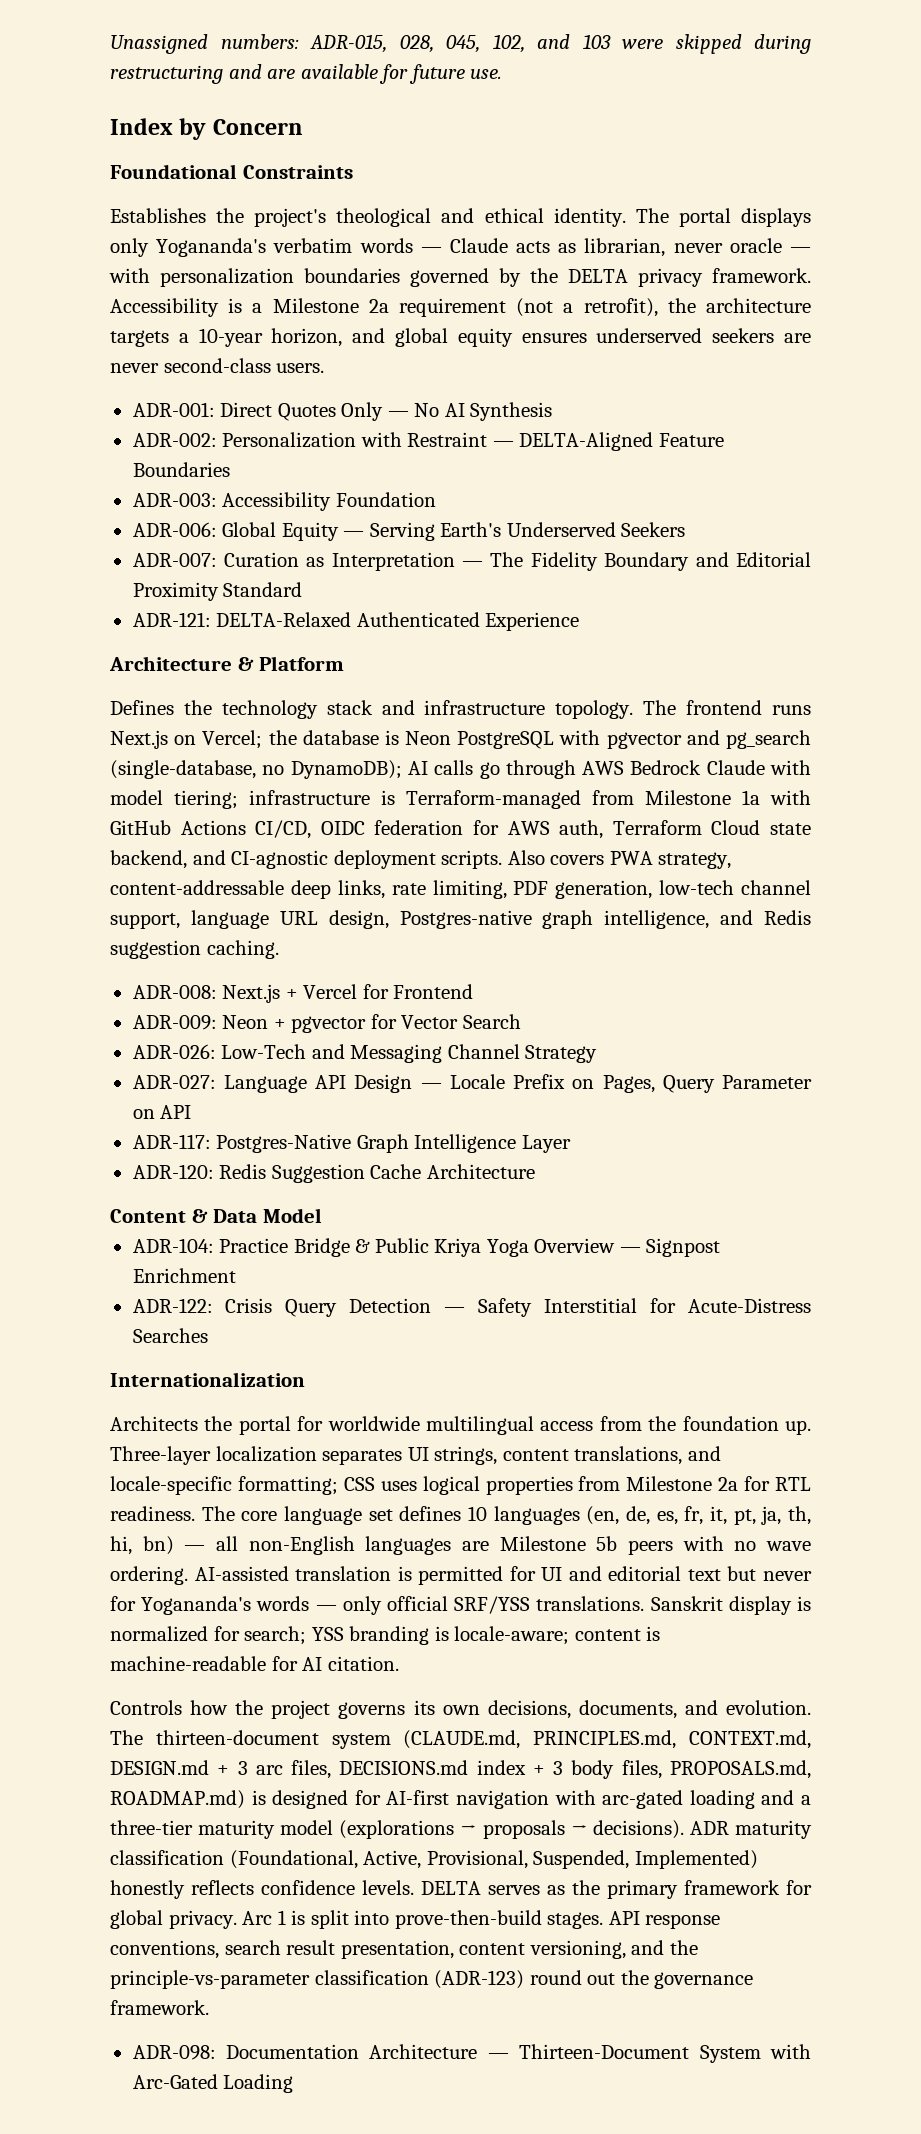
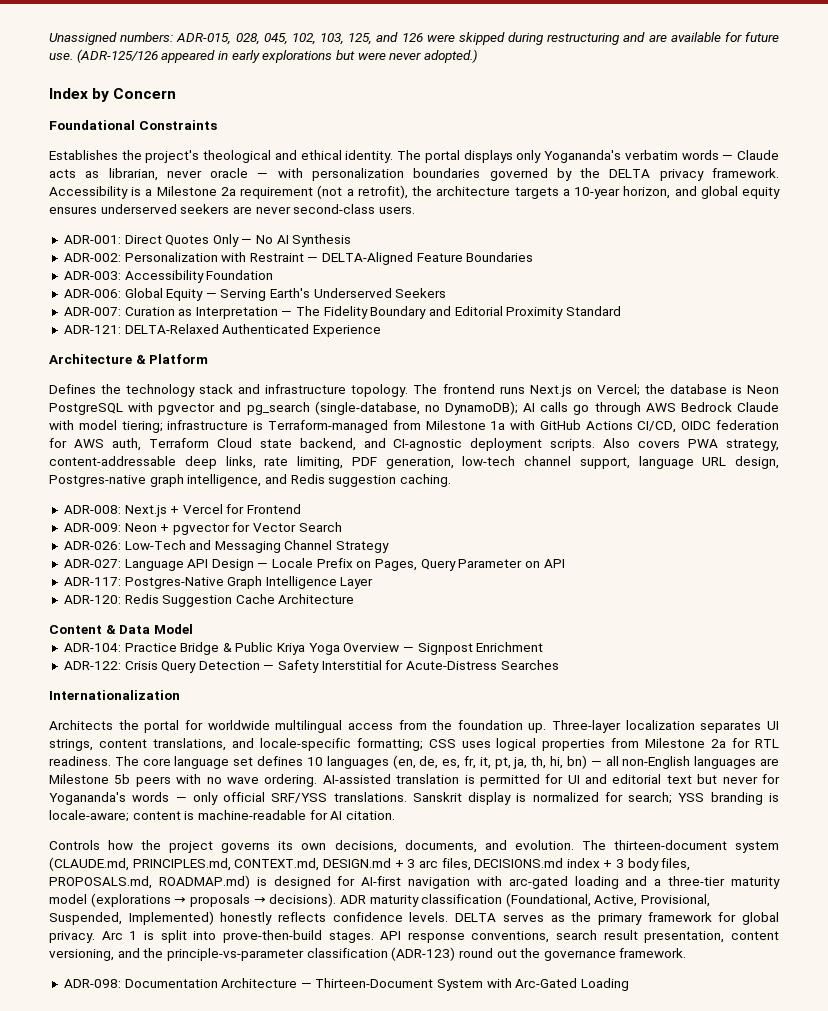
- Unassigned numbers: ADR-015, 028, 045, 102, and 103 were skipped during restructuring and are available for future use.
+ Unassigned numbers: ADR-015, 028, 045, 102, 103, 125, and 126 were skipped during restructuring and are available for future use. (ADR-125/126 appeared in early explorations but were never adopted.)

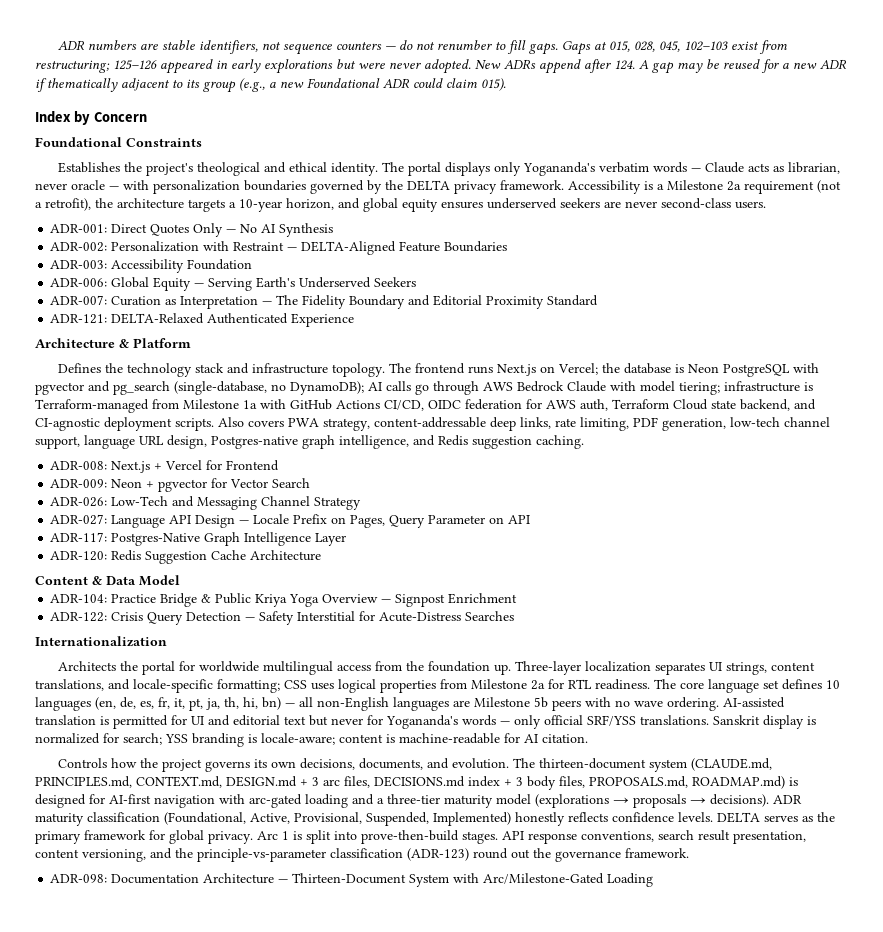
- Unassigned numbers: ADR-015, 028, 045, 102, 103, 125, and 126 were skipped during restructuring and are available for future use. (ADR-125/126 appeared in early explorations but were never adopted.)
+ ADR numbers are stable identifiers, not sequence counters — do not renumber to fill gaps. Gaps at 015, 028, 045, 102–103 exist from restructuring; 125–126 appeared in early explorations but were never adopted. New ADRs append after 124. A gap may be reused for a new ADR if thematically adjacent to its group (e.g., a new Foundational ADR could claim 015).
- ADR-098: Documentation Architecture — Thirteen-Document System with Arc-Gated Loading
+ ADR-098: Documentation Architecture — Thirteen-Document System with Arc/Milestone-Gated Loading

